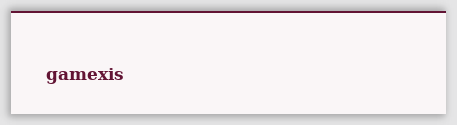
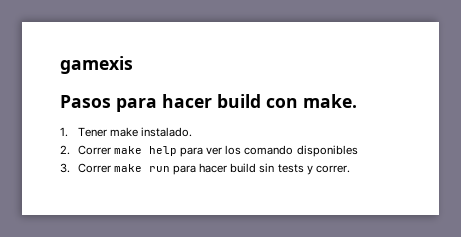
+ Pasos para hacer build con make.
+ 1. Tener make instalado.
+ 2. Correr make help para ver los comando disponibles
+ 3. Correr make run para hacer build sin tests y correr.

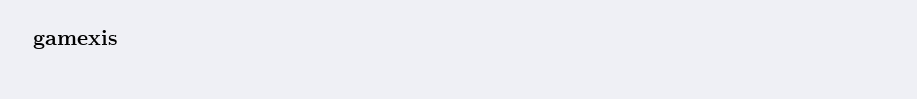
- Pasos para hacer build con make.
- 1. Tener make instalado.
- 2. Correr make help para ver los comando disponibles
- 3. Correr make run para hacer build sin tests y correr.

